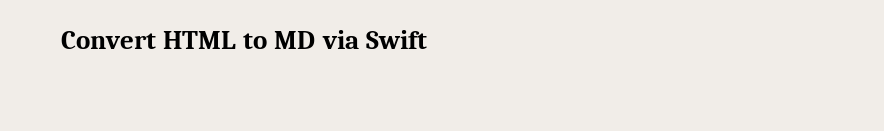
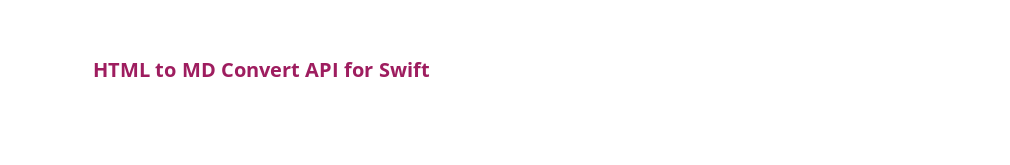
- Convert HTML to MD via Swift
+ HTML to MD Convert API for Swift

